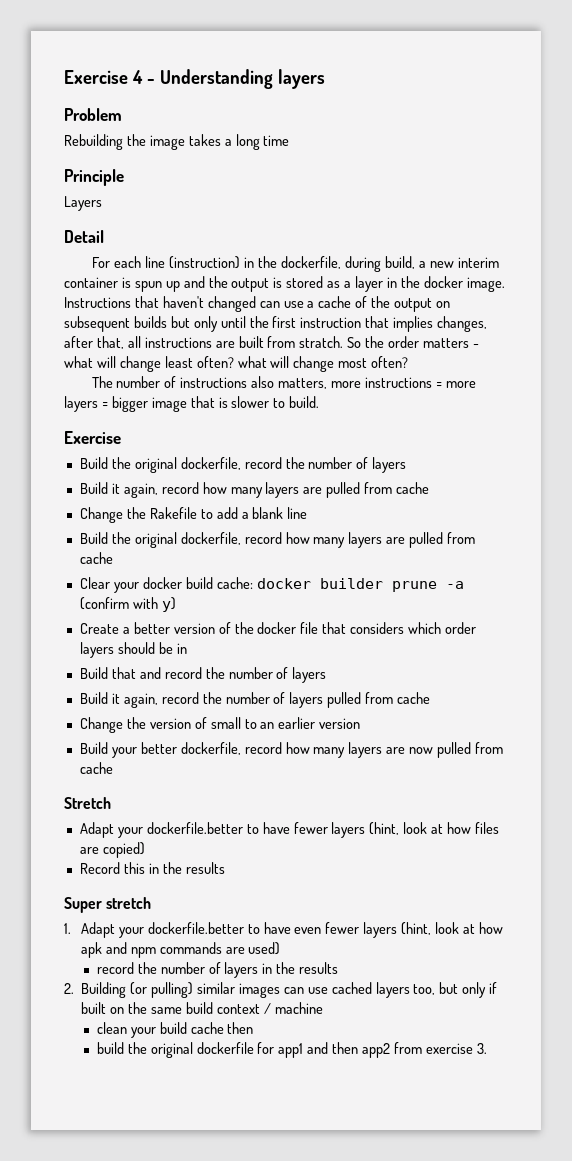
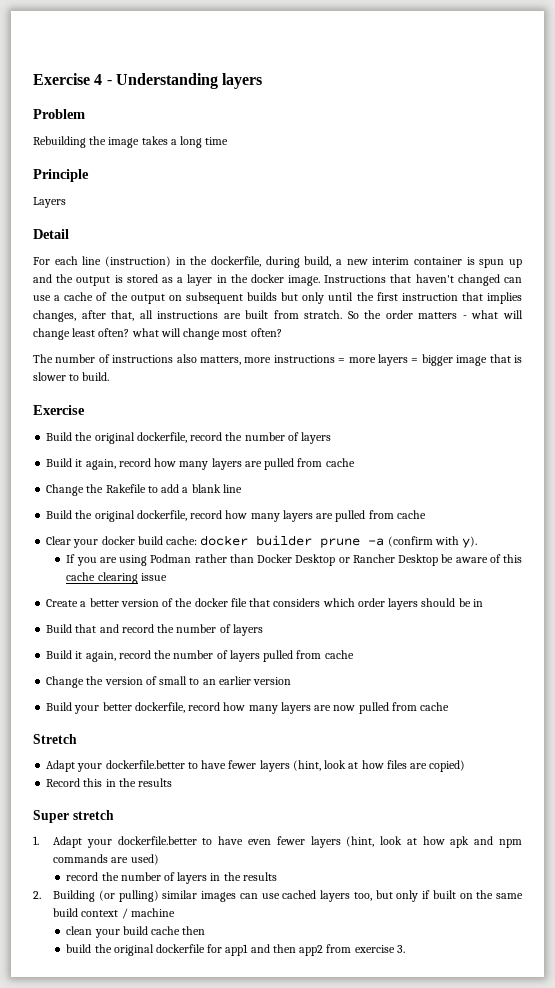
- Clear your docker build cache: docker builder prune -a (confirm with y)
+ Clear your docker build cache: docker builder prune -a (confirm with y).
+ If you are using Podman rather than Docker Desktop or Rancher Desktop be aware of this cache clearing issue

